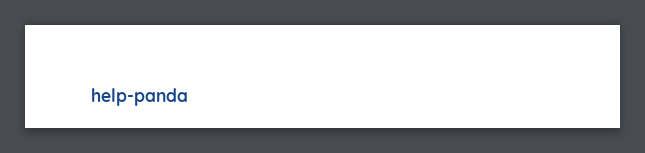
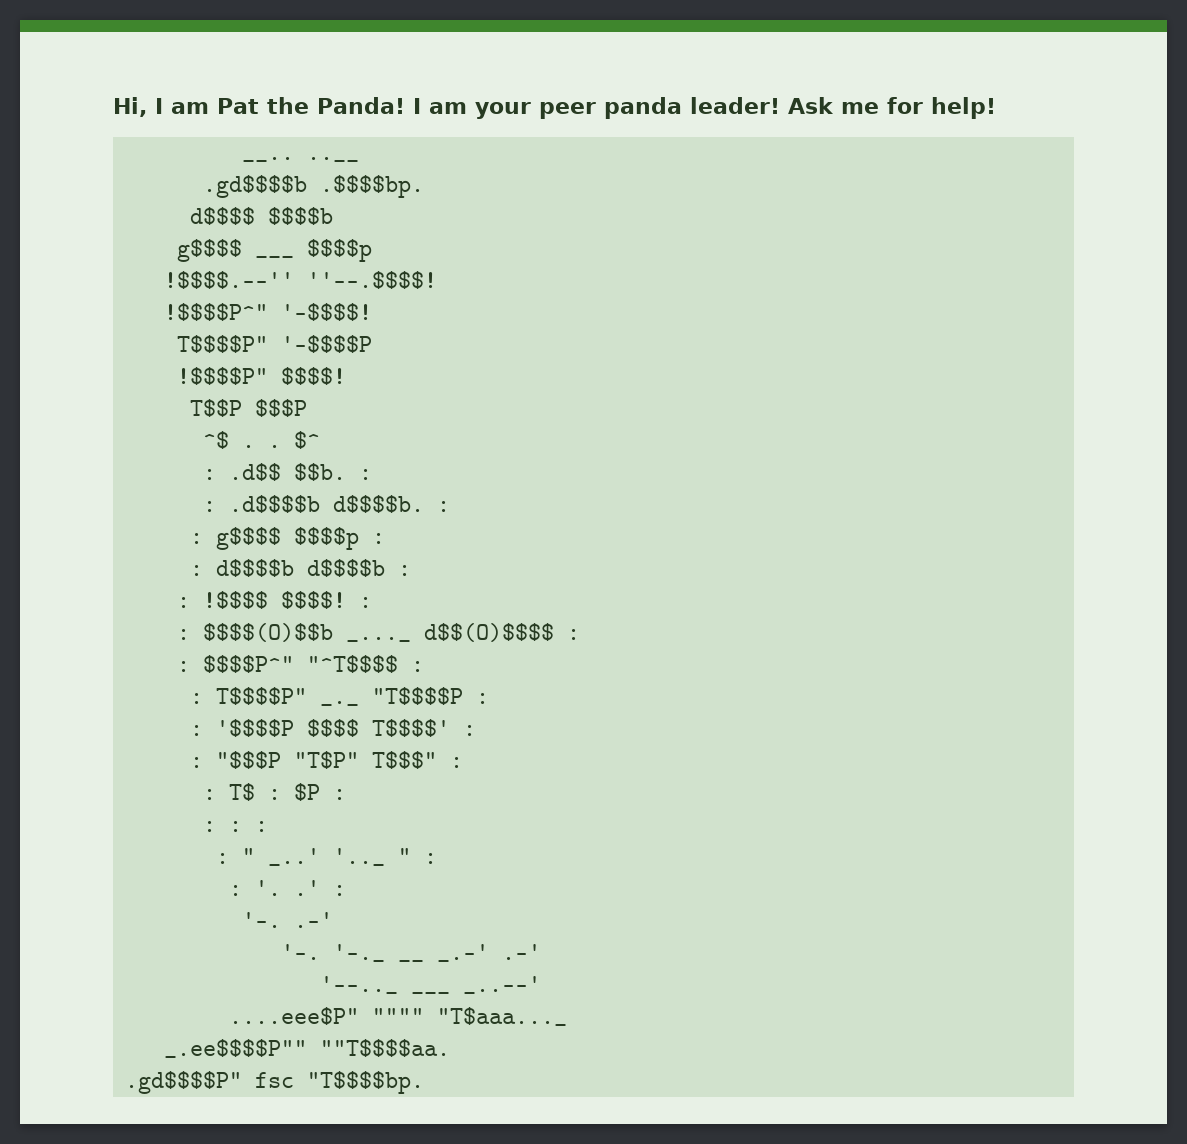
- help-panda
+ Hi, I am Pat the Panda! I am your peer panda leader! Ask me for help!
+ __.. ..__
+ .gd$$$$b .$$$$bp.
+ d$$$$ $$$$b
+ g$$$$ ___ $$$$p
+ !$$$$.--'' ''--.$$$$!
+ !$$$$P^" '-$$$$!
+ T$$$$P" '-$$$$P
+ !$$$$P" $$$$!
+ T$$P $$$P
+ ^$ . . $^
+ : .d$$ $$b. :
+ : .d$$$$b d$$$$b. :
+ : g$$$$ $$$$p :
+ : d$$$$b d$$$$b :
+ : !$$$$ $$$$! :
+ : $$$$(O)$$b _..._ d$$(O)$$$$ :
+ : $$$$P^" "^T$$$$ :
+ : T$$$$P" _._ "T$$$$P :
+ : '$$$$P $$$$ T$$$$' :
+ : "$$$P "T$P" T$$$" :
+ : T$ : $P :
+ : : :
+ : " _..' '.._ " :
+ : '. .' :
+ '-. .-'
+ '-. '-._ __ _.-' .-'
+ '--.._ ___ _..--'
+ ....eee$P" """" "T$aaa..._
+ _.ee$$$$P"" ""T$$$$aa.
+ .gd$$$$P" fsc "T$$$$bp.

